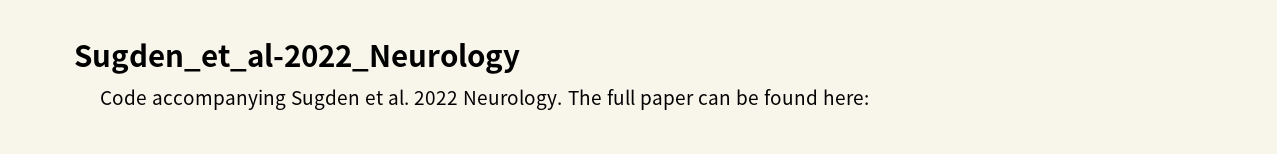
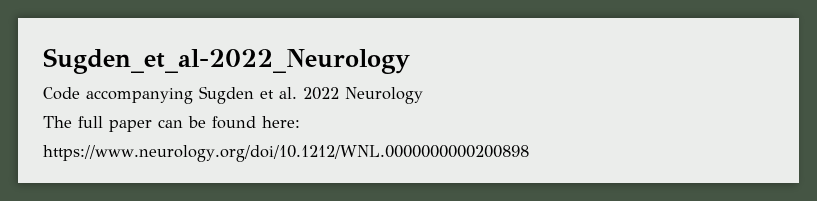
- Code accompanying Sugden et al. 2022 Neurology. The full paper can be found here:
+ Code accompanying Sugden et al. 2022 Neurology
+ The full paper can be found here:
+ https://www.neurology.org/doi/10.1212/WNL.0000000000200898

